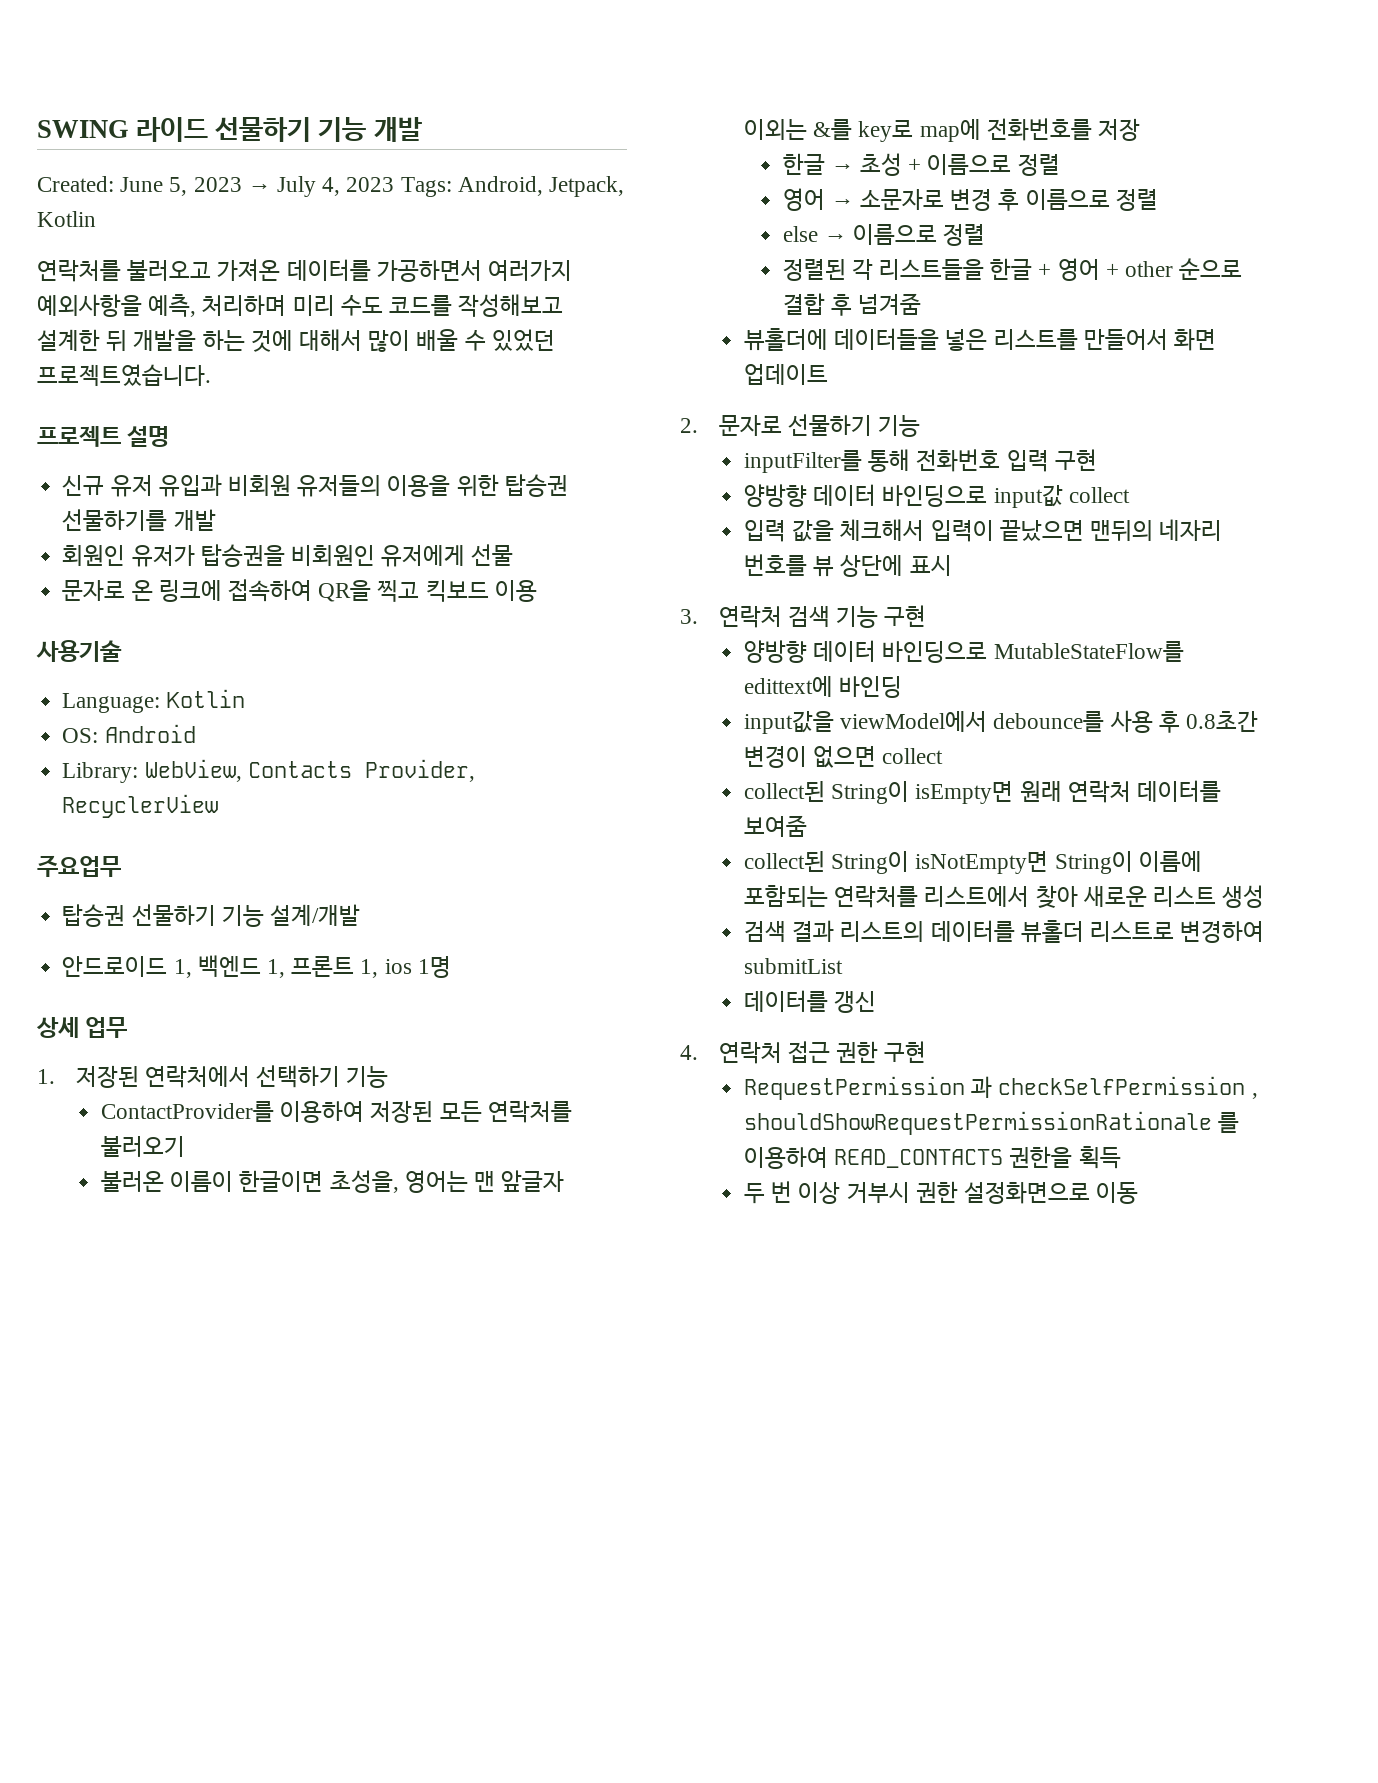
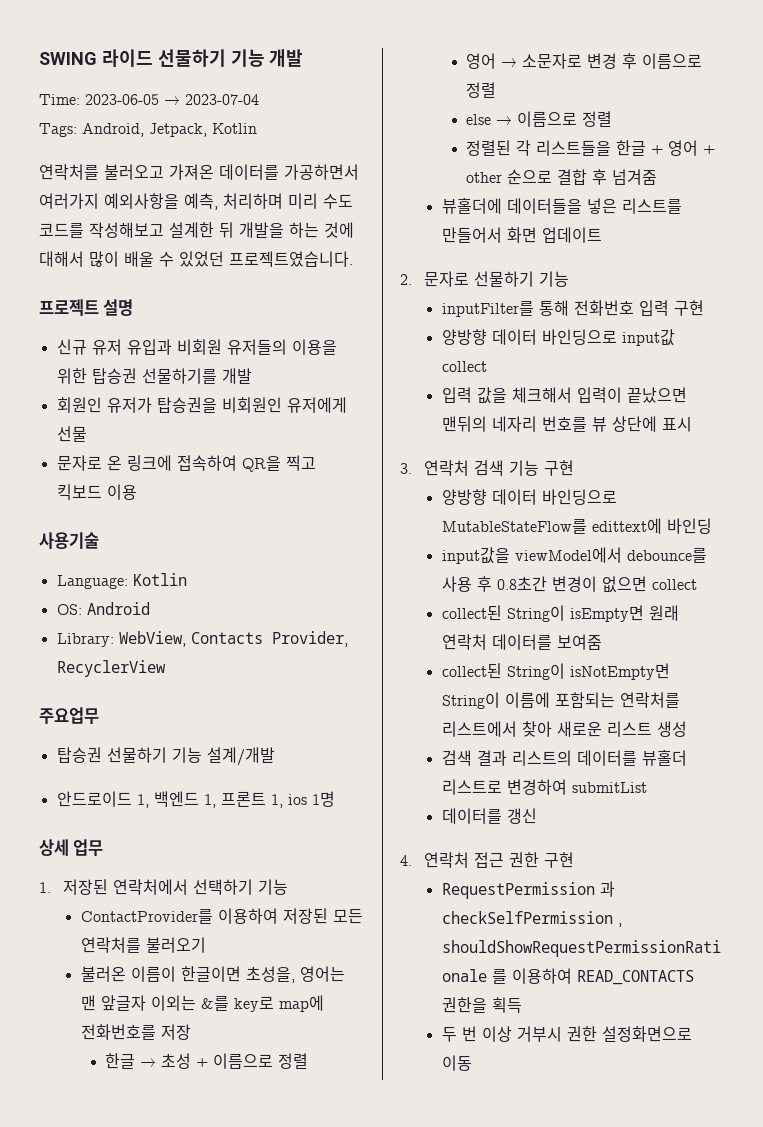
- Created: June 5, 2023 → July 4, 2023 Tags: Android, Jetpack, Kotlin
+ Time: 2023-06-05 → 2023-07-04
+ Tags: Android, Jetpack, Kotlin

